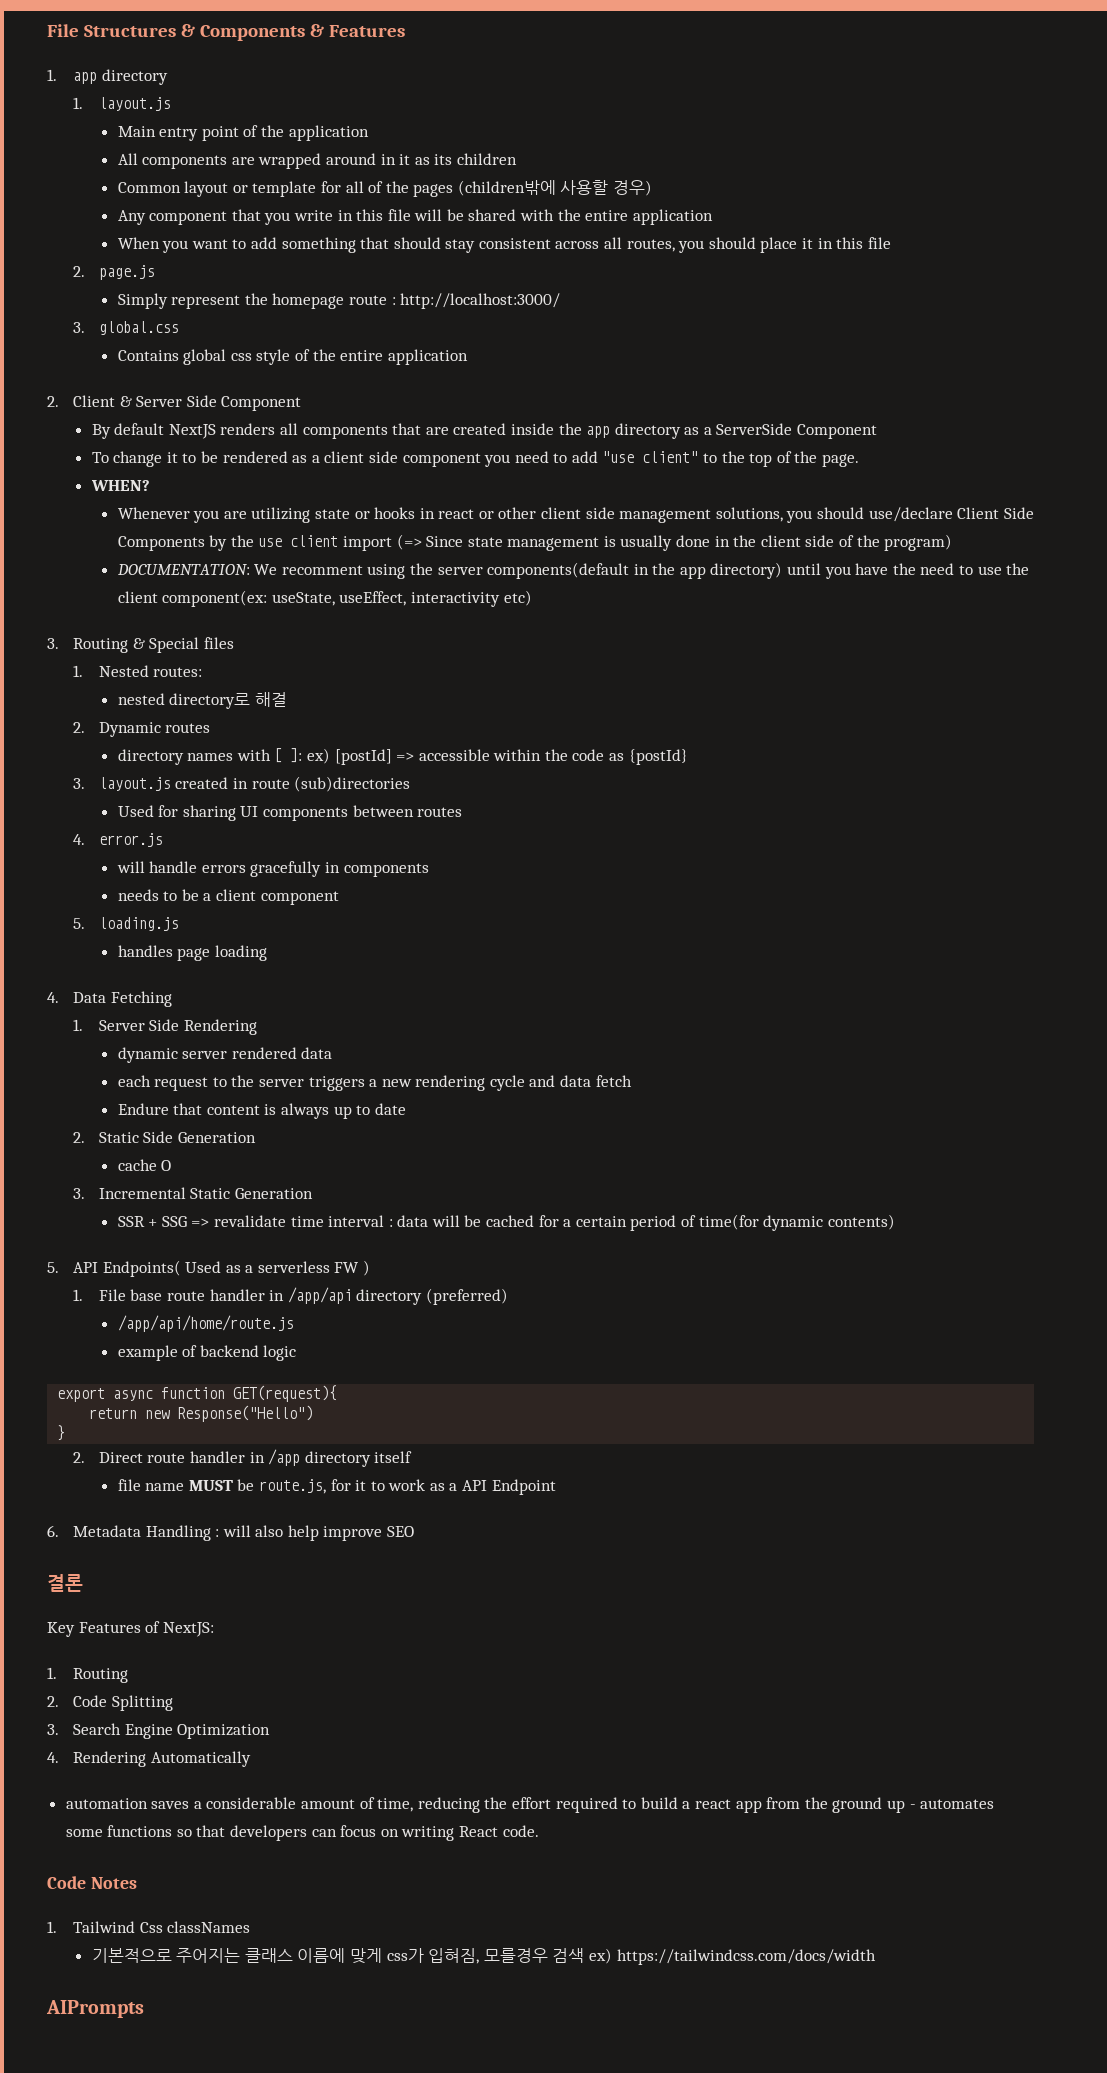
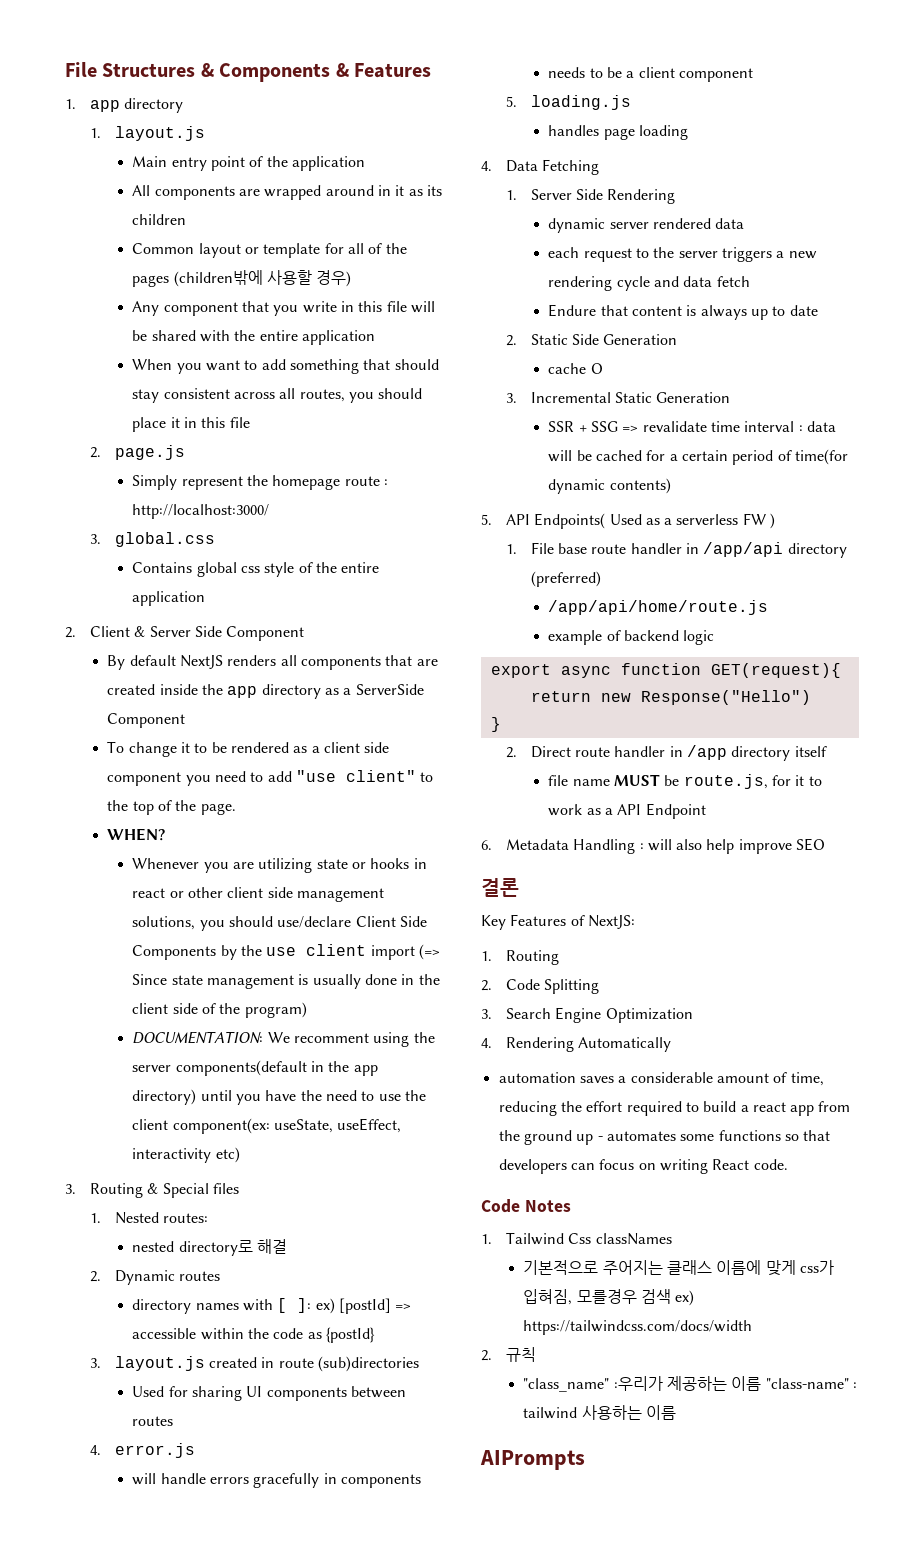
+ 2. 규칙
+ "class_name" :우리가 제공하는 이름 "class-name" : tailwind 사용하는 이름

